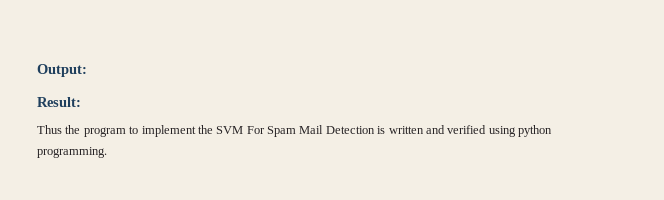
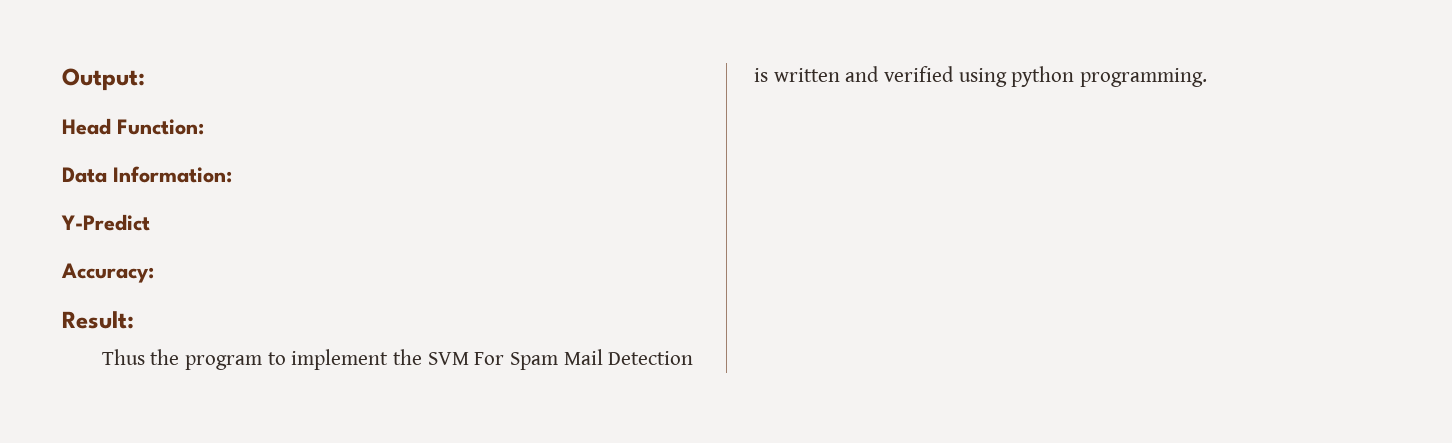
+ Head Function:
+ Data Information:
+ Y-Predict
+ Accuracy:

